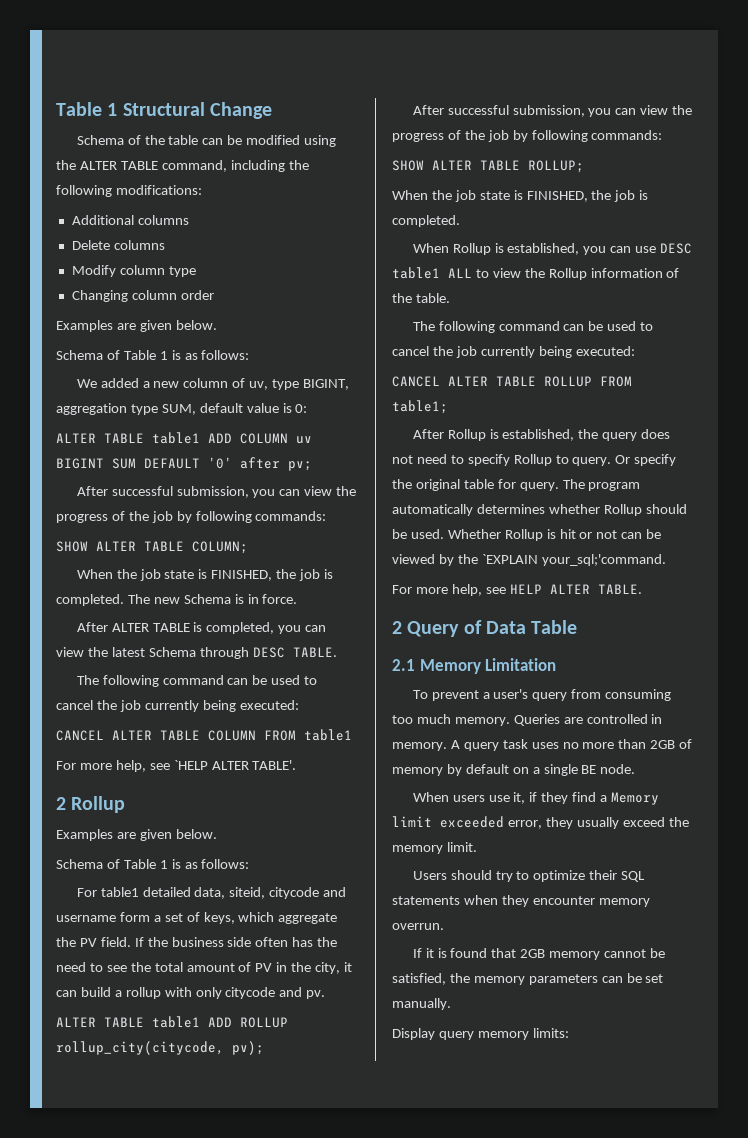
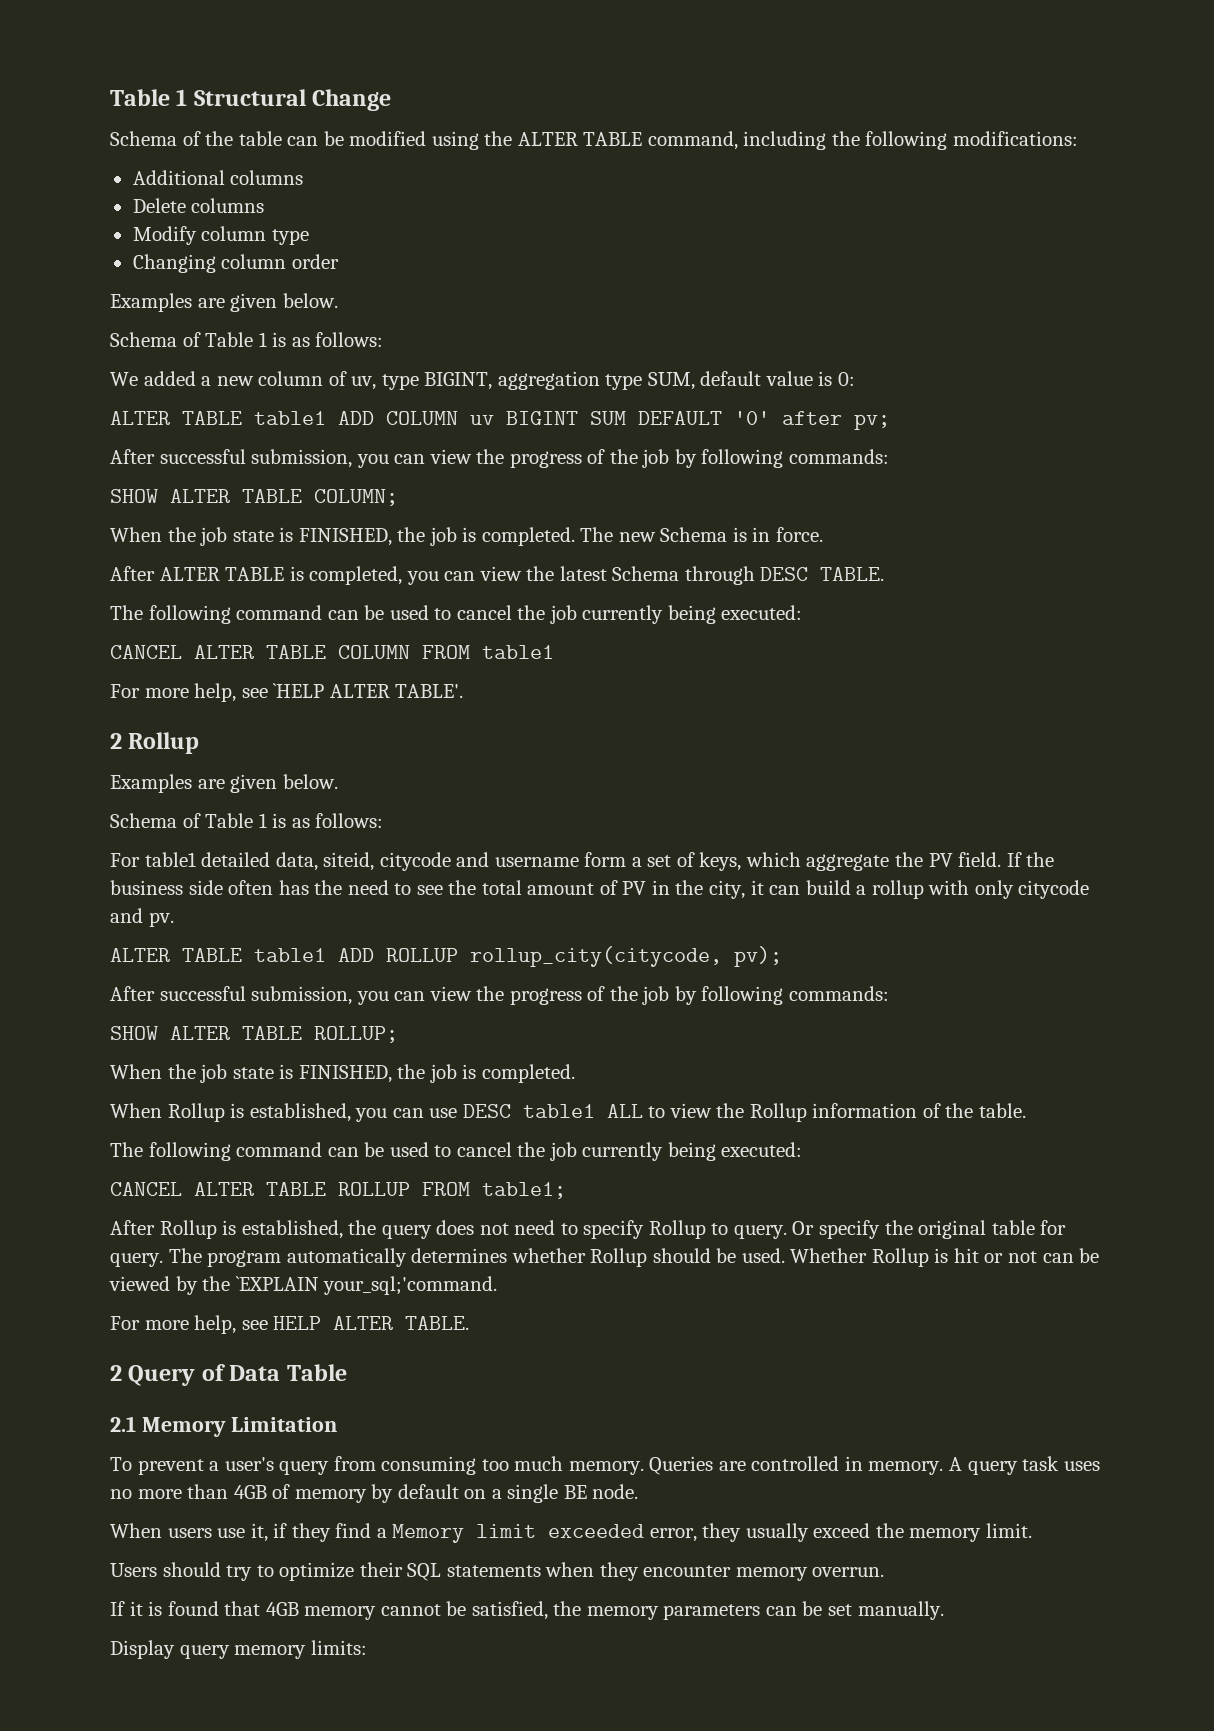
- A query task uses no more than 2GB of memory by default on a single BE node.
+ A query task uses no more than 4GB of memory by default on a single BE node.
- If it is found that 2GB memory cannot be satisfied, the memory parameters can be set manually.
+ If it is found that 4GB memory cannot be satisfied, the memory parameters can be set manually.

